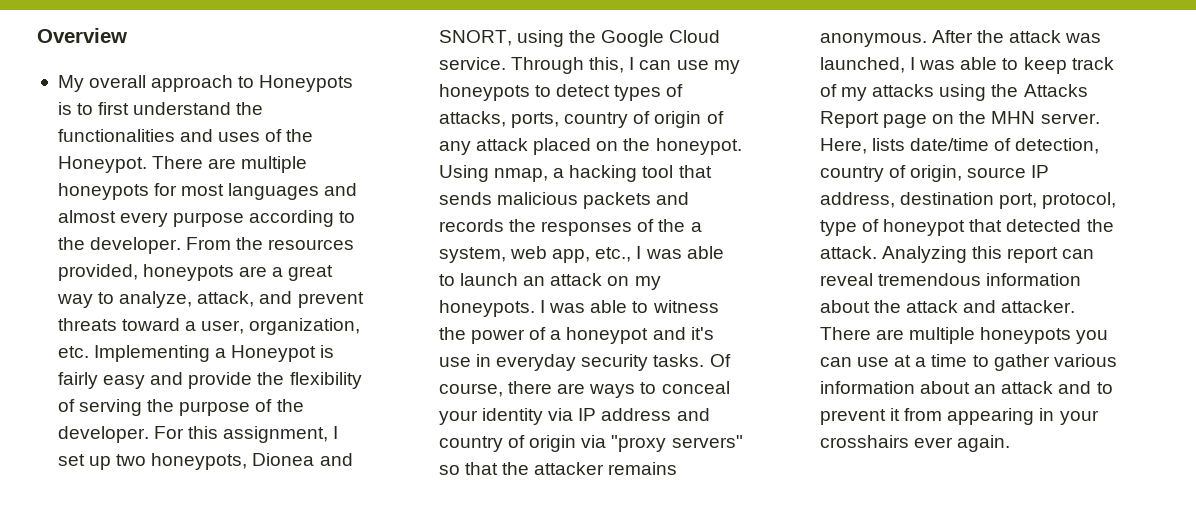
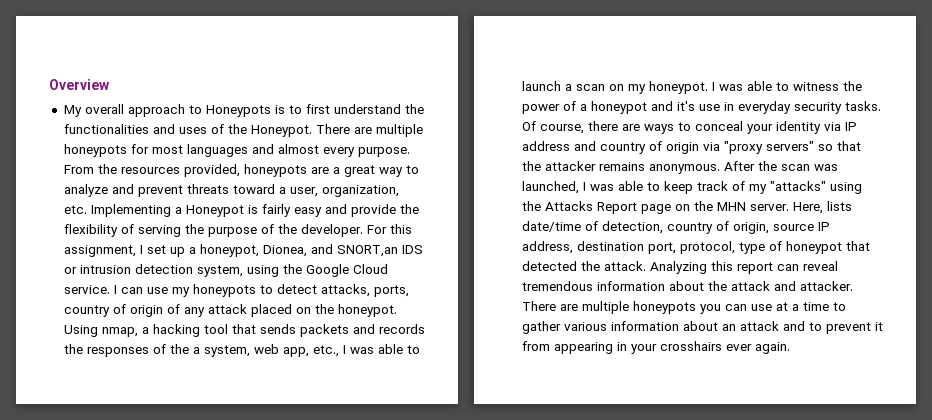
- There are multiple honeypots for most languages and almost every purpose according to the developer.
+ There are multiple honeypots for most languages and almost every purpose.
- From the resources provided, honeypots are a great way to analyze, attack, and prevent threats toward a user, organization, etc. Implementing a Honeypot is fairly easy and provide the flexibility of serving the purpose of the developer.
+ From the resources provided, honeypots are a great way to analyze and prevent threats toward a user, organization, etc. Implementing a Honeypot is fairly easy and provide the flexibility of serving the purpose of the developer.
- For this assignment, I set up two honeypots, Dionea and SNORT, using the Google Cloud service.
+ For this assignment, I set up a honeypot, Dionea, and SNORT,an IDS or intrusion detection system, using the Google Cloud service.
- Through this, I can use my honeypots to detect types of attacks, ports, country of origin of any attack placed on the honeypot.
+ I can use my honeypots to detect attacks, ports, country of origin of any attack placed on the honeypot.
- Using nmap, a hacking tool that sends malicious packets and records the responses of the a system, web app, etc., I was able to launch an attack on my honeypots.
+ Using nmap, a hacking tool that sends packets and records the responses of the a system, web app, etc., I was able to launch a scan on my honeypot.
- After the attack was launched, I was able to keep track of my attacks using the Attacks Report page on the MHN server.
+ After the scan was launched, I was able to keep track of my "attacks" using the Attacks Report page on the MHN server.

